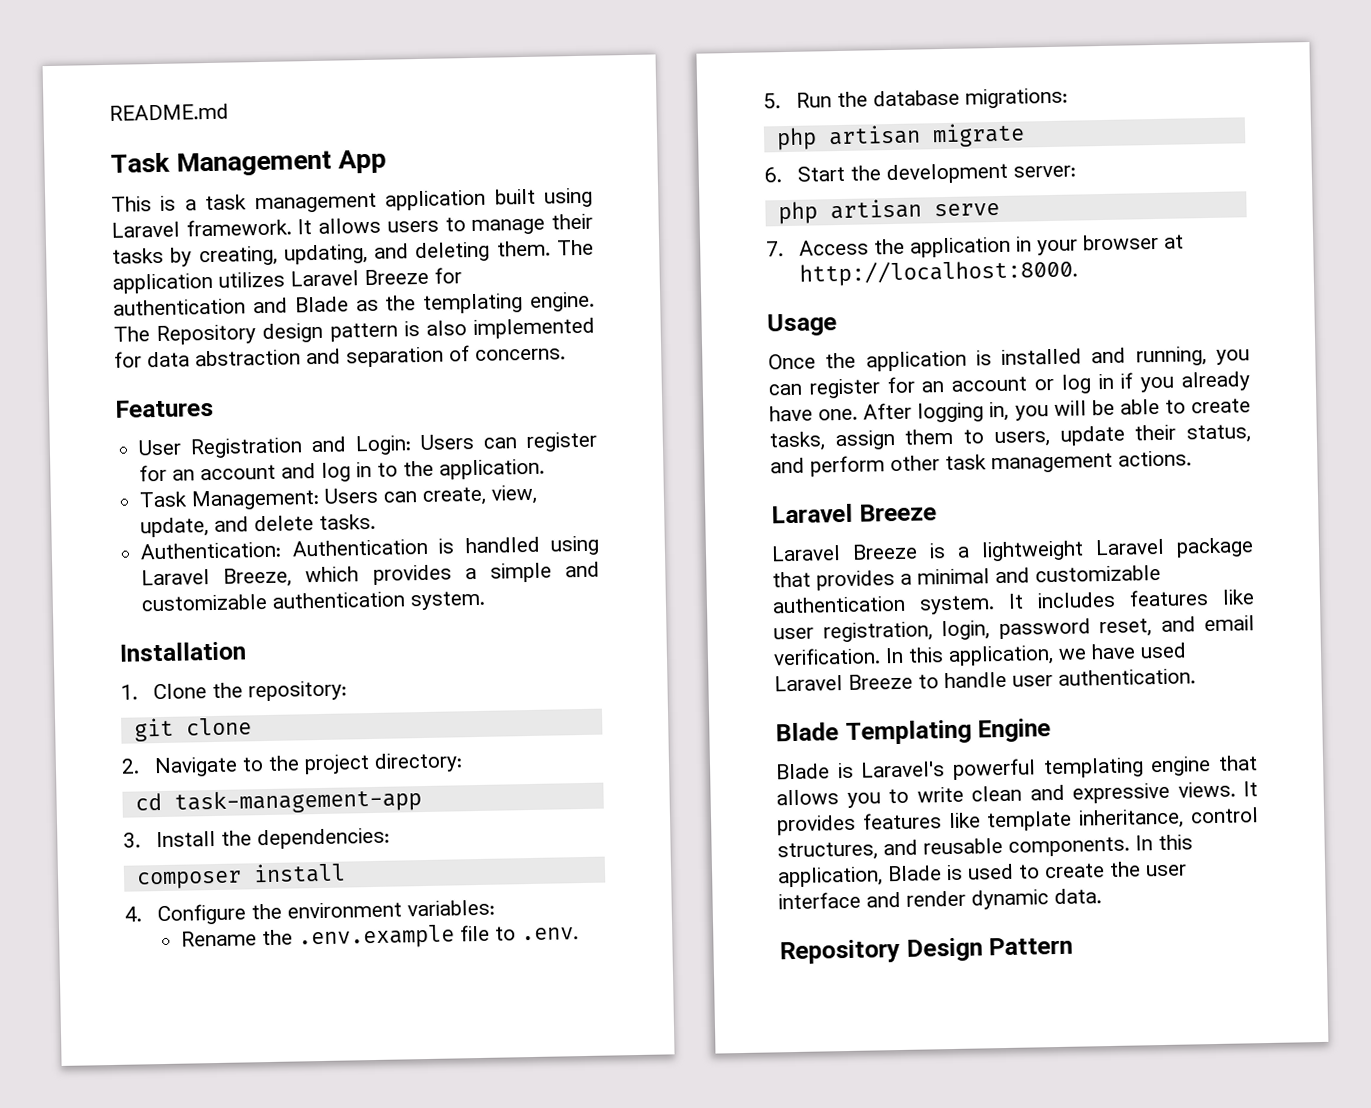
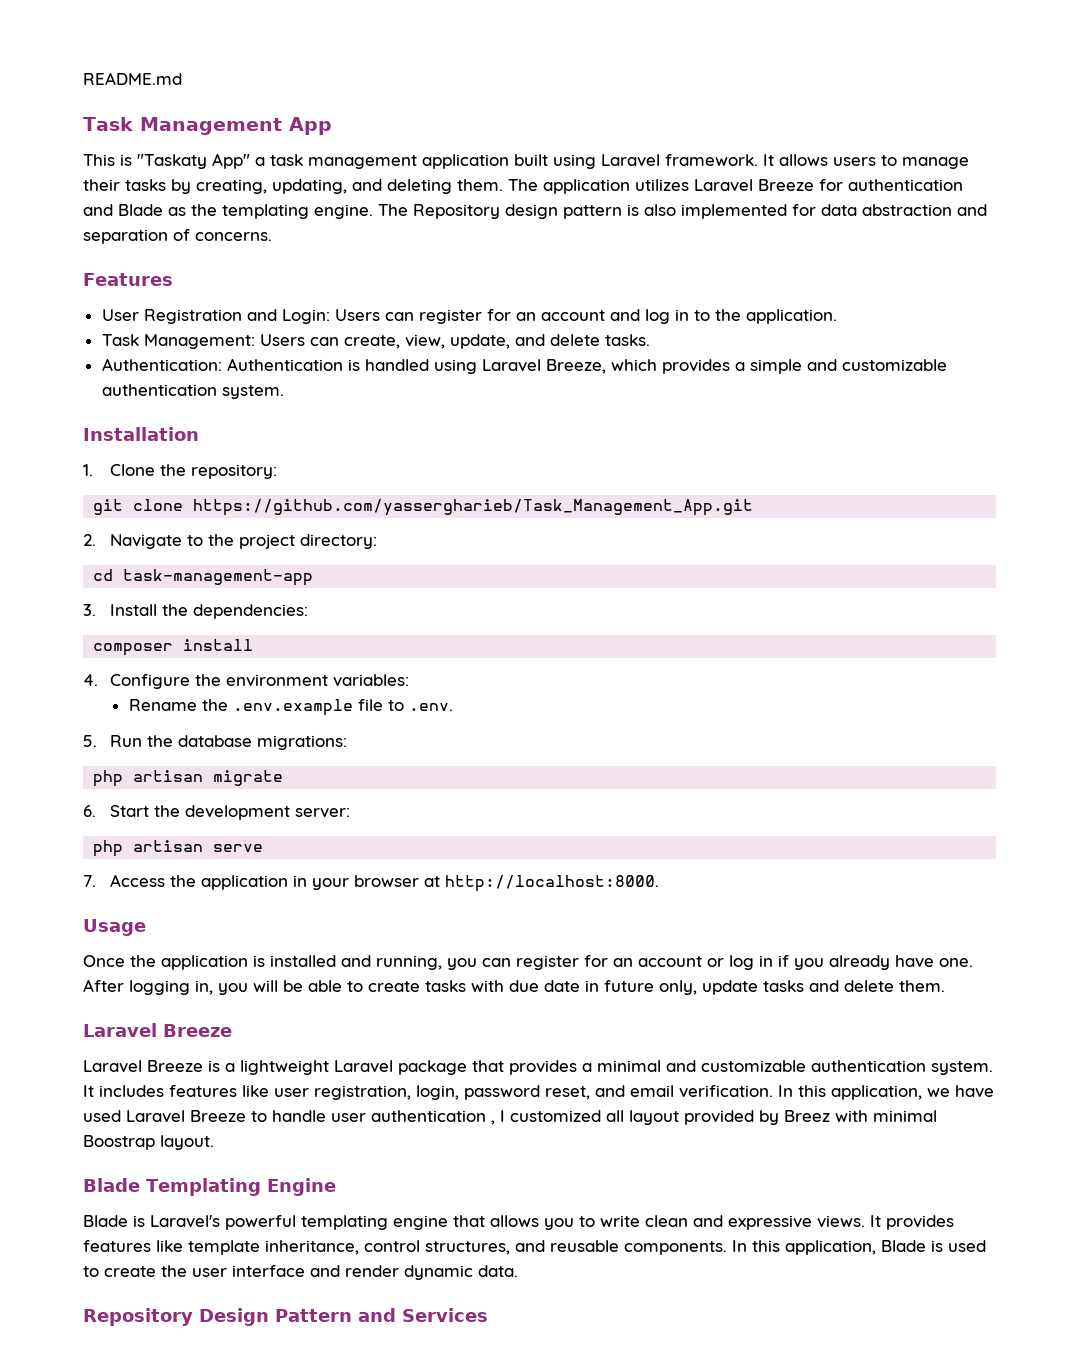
- This is a task management application built using Laravel framework.
+ This is "Taskaty App" a task management application built using Laravel framework.
- git clone
+ git clone https://github.com/yassergharieb/Task_Management_App.git
- After logging in, you will be able to create tasks, assign them to users, update their status, and perform other task management actions.
+ After logging in, you will be able to create tasks with due date in future only, update tasks and delete them.
- In this application, we have used Laravel Breeze to handle user authentication.
+ In this application, we have used Laravel Breeze to handle user authentication , I customized all layout provided by Breez with minimal Boostrap layout.
- Repository Design Pattern
+ Repository Design Pattern and Services

